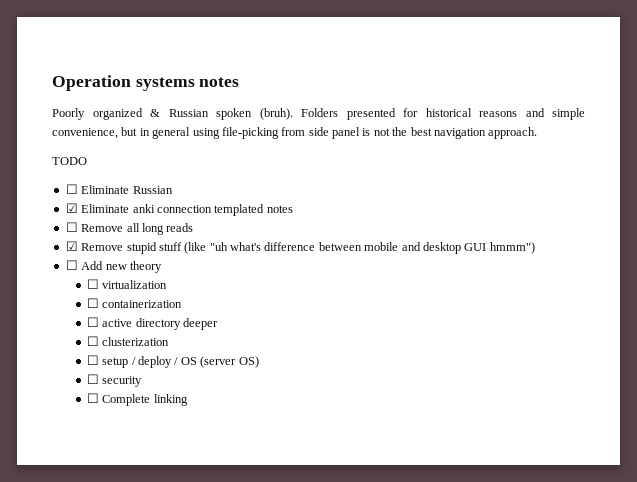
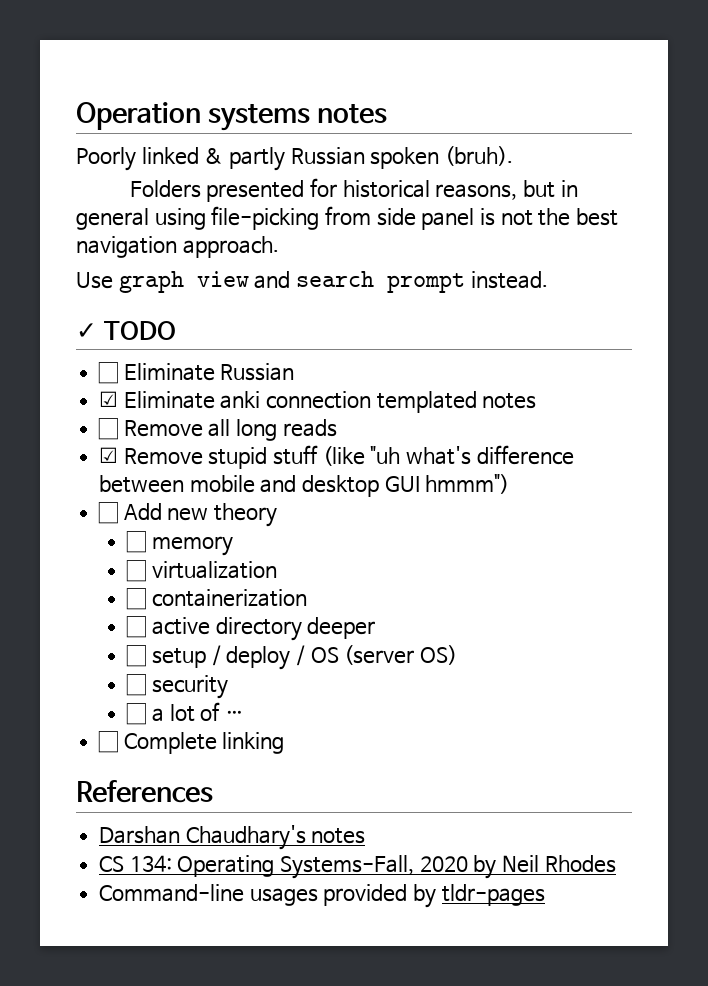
- Poorly organized & Russian spoken (bruh). Folders presented for historical reasons and simple convenience, but in general using file-picking from side panel is not the best navigation approach.
+ Poorly linked & partly Russian spoken (bruh).
+ Folders presented for historical reasons, but in general using file-picking from side panel is not the best navigation approach.
- TODO
+ Use graph view and search prompt instead.
+ ✓ TODO
+ ☐ memory
- ☐ clusterization
+ ☐ a lot of …
  ☐ Complete linking
+ References
+ Darshan Chaudhary's notes
+ CS 134: Operating Systems-Fall, 2020 by Neil Rhodes
+ Command-line usages provided by tldr-pages

